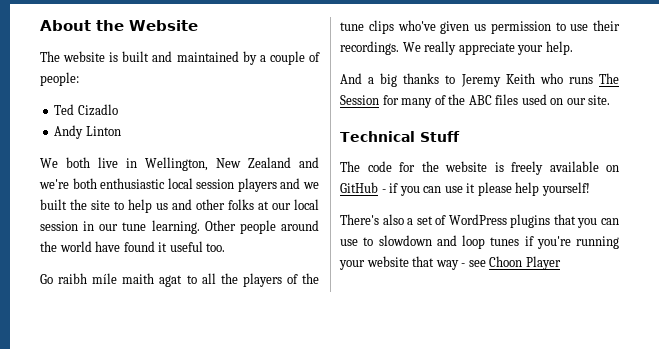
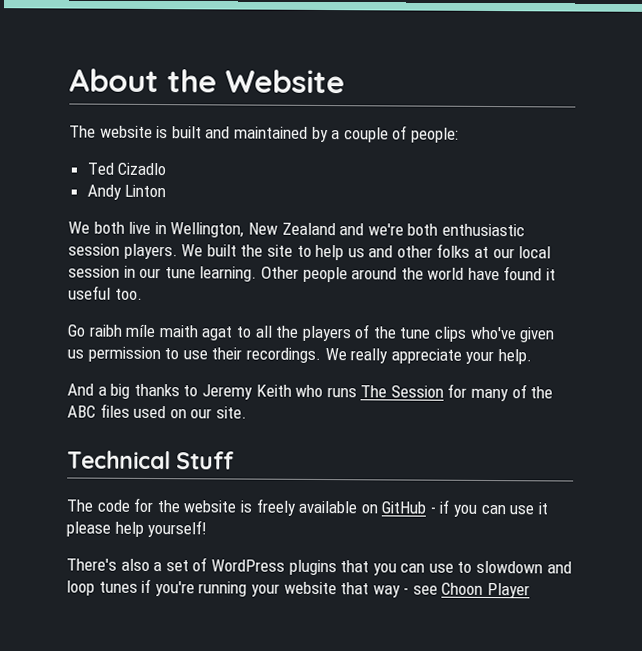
- We both live in Wellington, New Zealand and we're both enthusiastic local session players and we built the site to help us and other folks at our local session in our tune learning.
+ We both live in Wellington, New Zealand and we're both enthusiastic session players. We built the site to help us and other folks at our local session in our tune learning.

